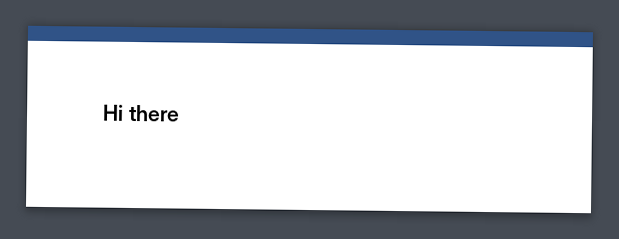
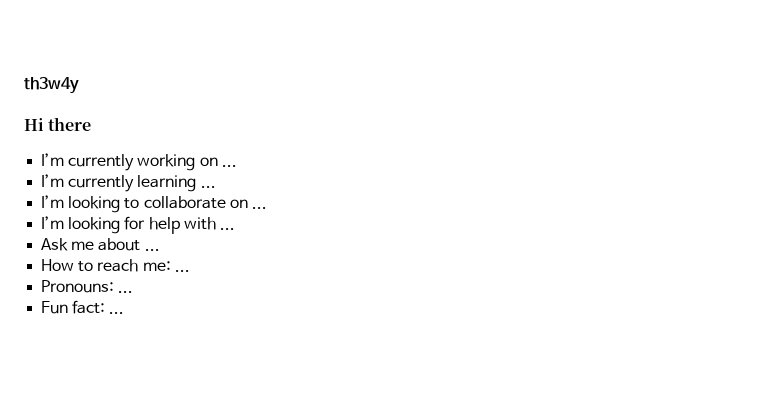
+ th3w4y
+ I’m currently working on ...
+ I’m currently learning ...
+ I’m looking to collaborate on ...
+ I’m looking for help with ...
+ Ask me about ...
+ How to reach me: ...
+ Pronouns: ...
+ Fun fact: ...

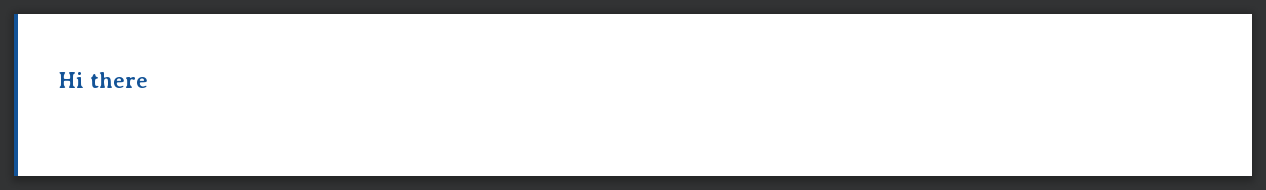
- th3w4y
- I’m currently working on ...
- I’m currently learning ...
- I’m looking to collaborate on ...
- I’m looking for help with ...
- Ask me about ...
- How to reach me: ...
- Pronouns: ...
- Fun fact: ...

